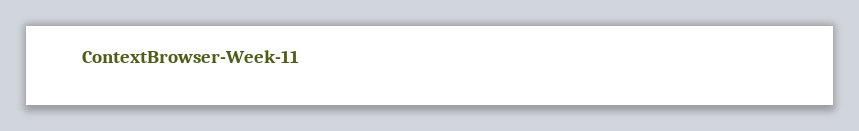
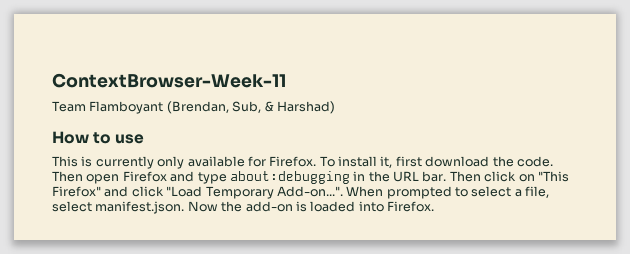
+ Team Flamboyant (Brendan, Sub, & Harshad)
+ How to use
+ This is currently only available for Firefox. To install it, first download the code. Then open Firefox and type about:debugging in the URL bar. Then click on "This Firefox" and click "Load Temporary Add-on...". When prompted to select a file, select manifest.json. Now the add-on is loaded into Firefox.

